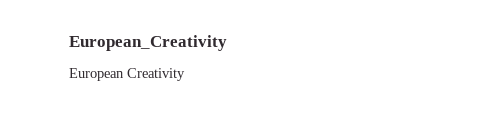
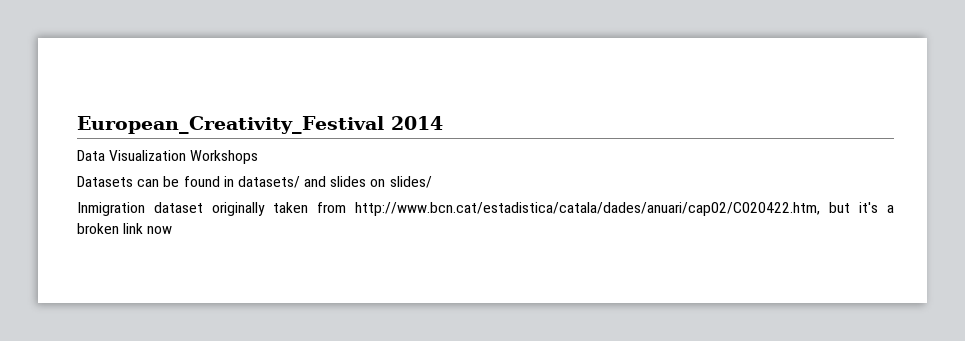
- European_Creativity
- European Creativity
+ European_Creativity_Festival 2014
+ Data Visualization Workshops
+ Datasets can be found in datasets/ and slides on slides/
+ Inmigration dataset originally taken from http://www.bcn.cat/estadistica/catala/dades/anuari/cap02/C020422.htm, but it's a broken link now

